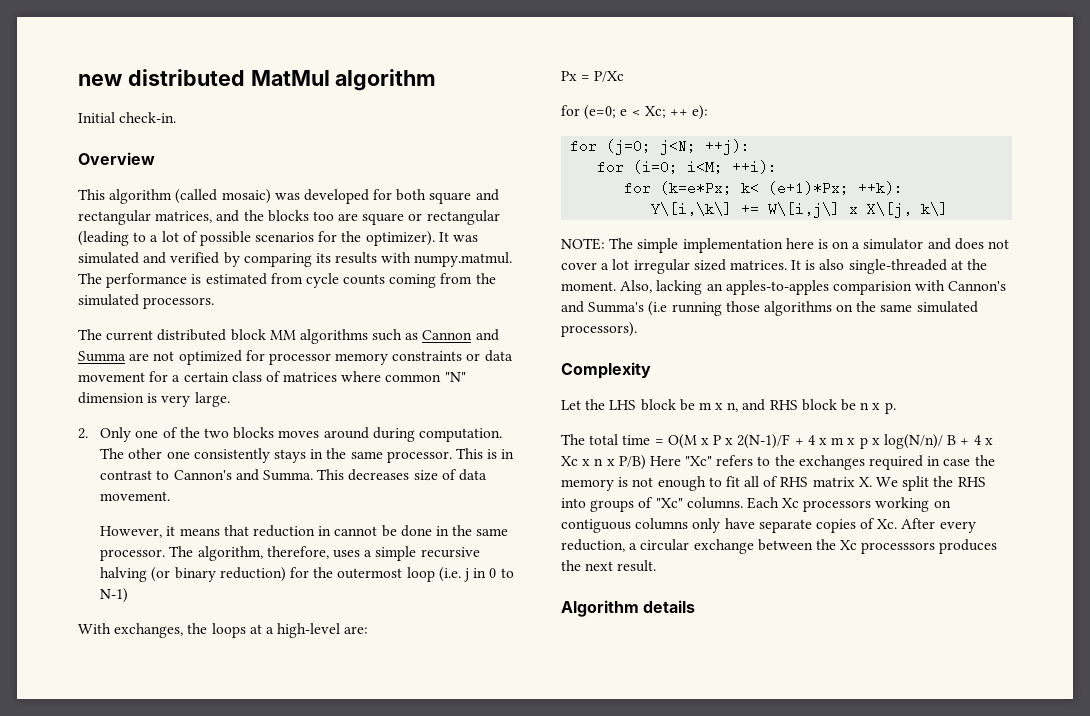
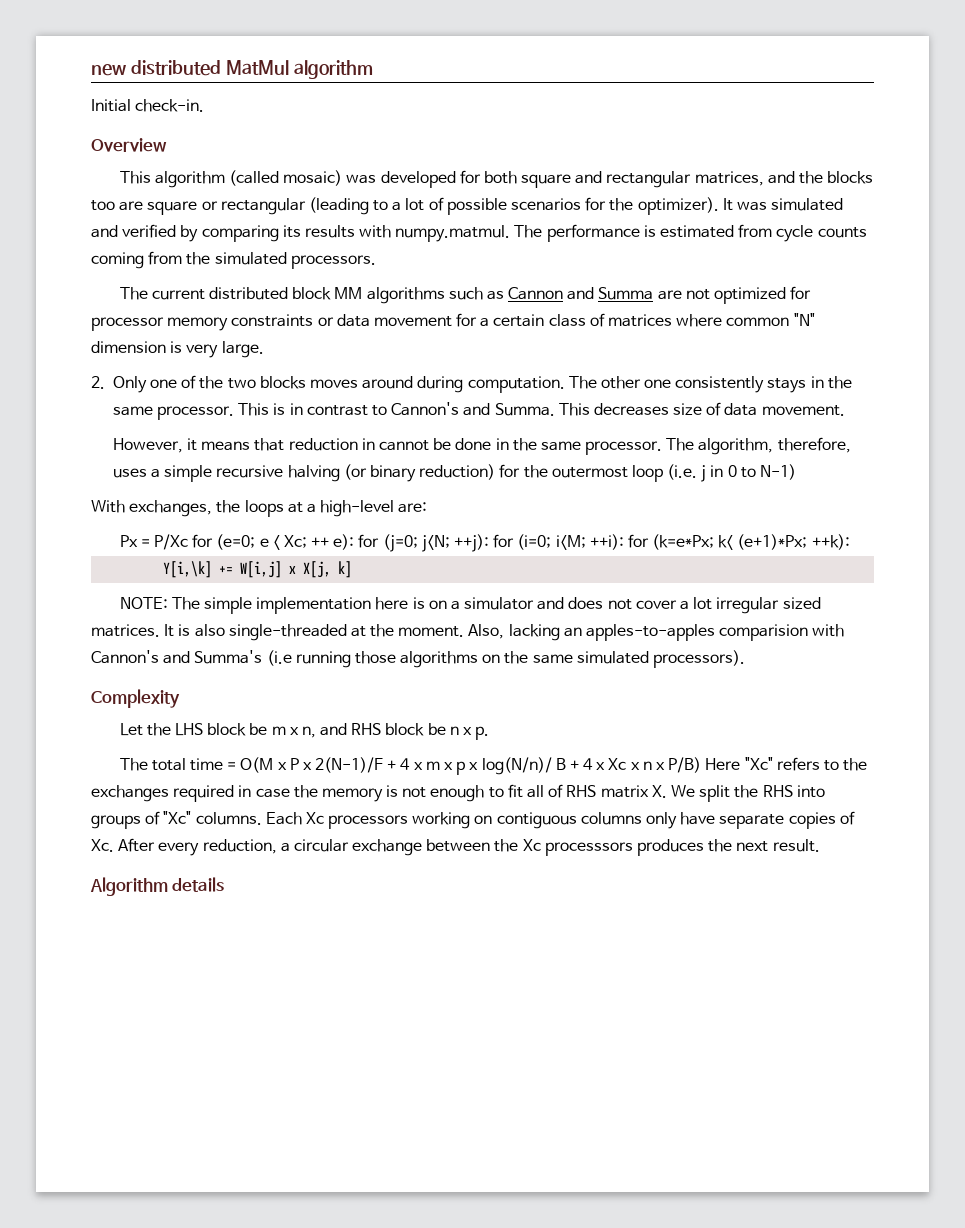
- Px = P/Xc
- for (e=0; e < Xc; ++ e):
- for (j=0; j<N; ++j):
- for (i=0; i<M; ++i):
- for (k=e*Px; k< (e+1)*Px; ++k):
+ Px = P/Xc for (e=0; e < Xc; ++ e): for (j=0; j<N; ++j): for (i=0; i<M; ++i): for (k=e*Px; k< (e+1)*Px; ++k):
- Y\[i,\k\] += W\[i,j\] x X\[j, k\]
+ Y[i,\k] += W[i,j] x X[j, k]

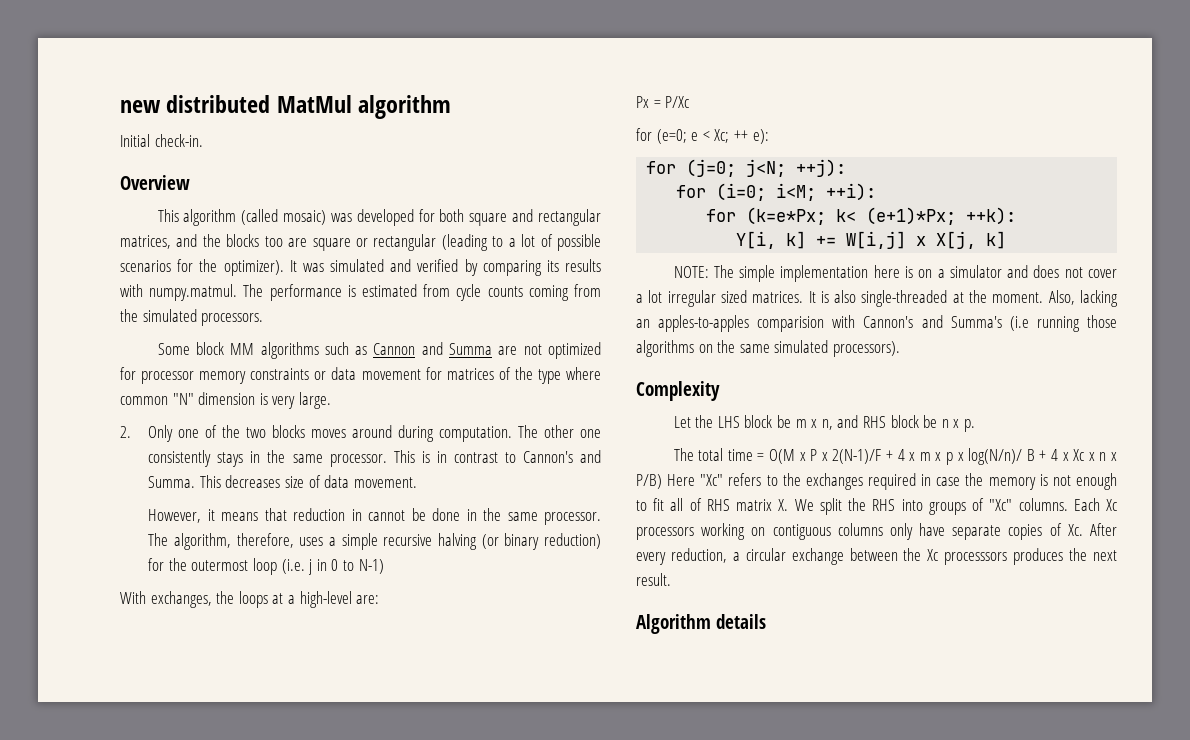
- The current distributed block MM algorithms such as Cannon and Summa are not optimized for processor memory constraints or data movement for a certain class of matrices where common "N" dimension is very large.
+ Some block MM algorithms such as Cannon and Summa are not optimized for processor memory constraints or data movement for matrices of the type where common "N" dimension is very large.
- Px = P/Xc for (e=0; e < Xc; ++ e): for (j=0; j<N; ++j): for (i=0; i<M; ++i): for (k=e*Px; k< (e+1)*Px; ++k):
+ Px = P/Xc
+ for (e=0; e < Xc; ++ e):
+ for (j=0; j<N; ++j):
+ for (i=0; i<M; ++i):
+ for (k=e*Px; k< (e+1)*Px; ++k):
- Y[i,\k] += W[i,j] x X[j, k]
+ Y[i, k] += W[i,j] x X[j, k]

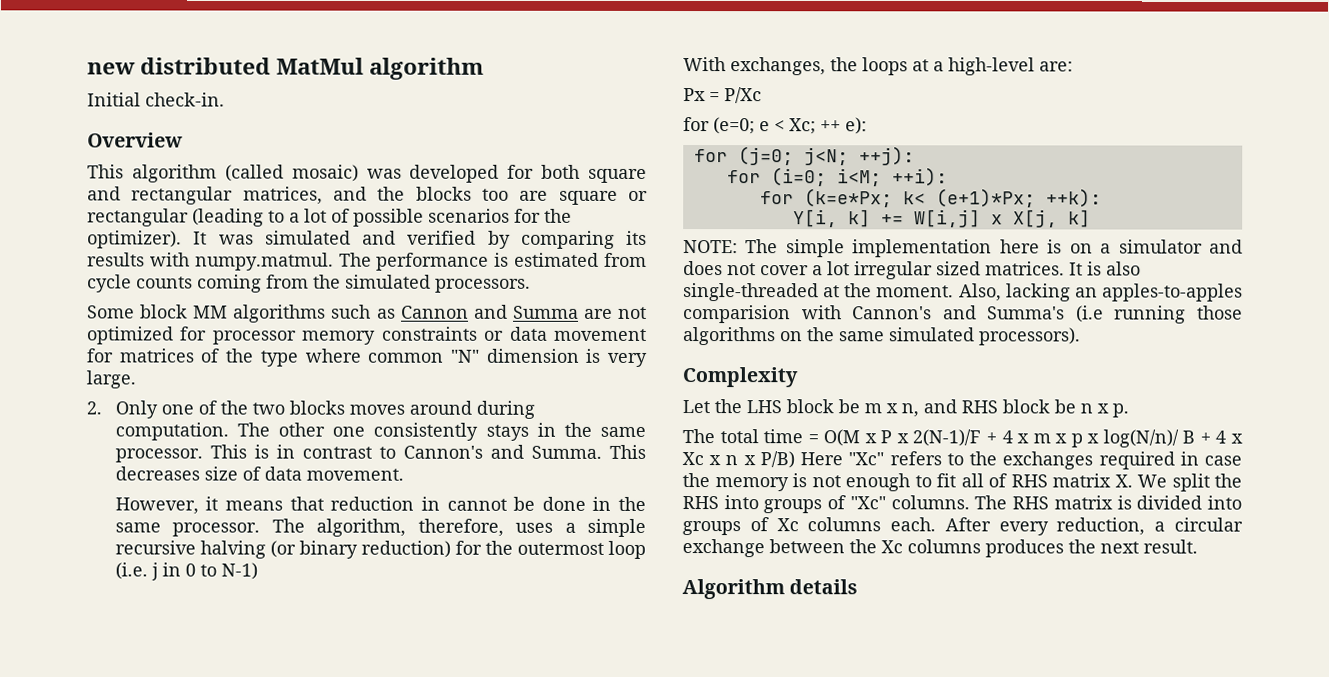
- Each Xc processors working on contiguous columns only have separate copies of Xc. After every reduction, a circular exchange between the Xc processsors produces the next result.
+ The RHS matrix is divided into groups of Xc columns each. After every reduction, a circular exchange between the Xc columns produces the next result.

